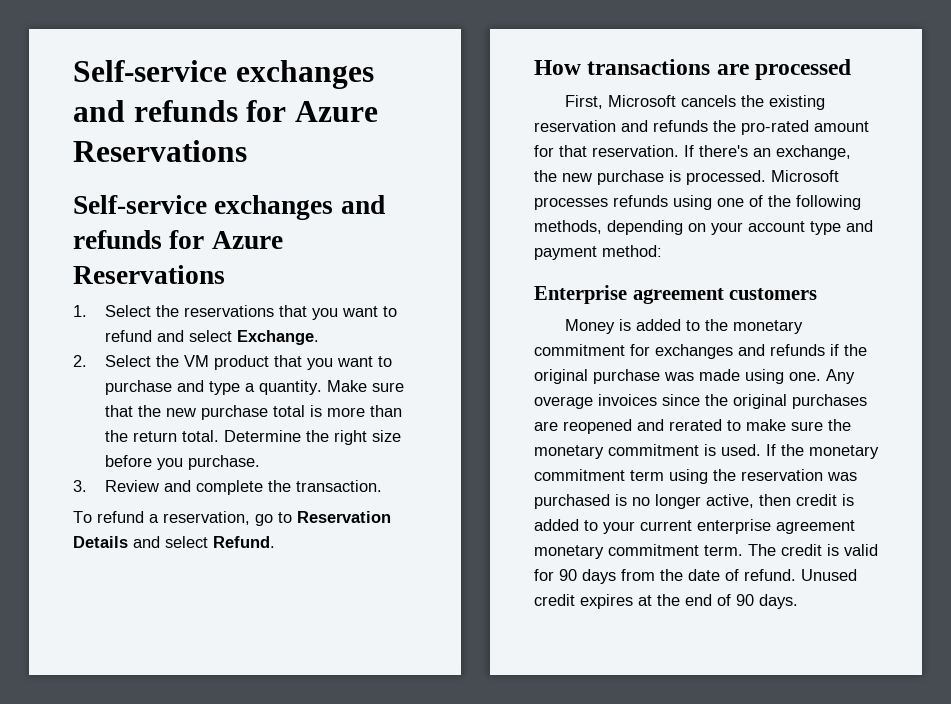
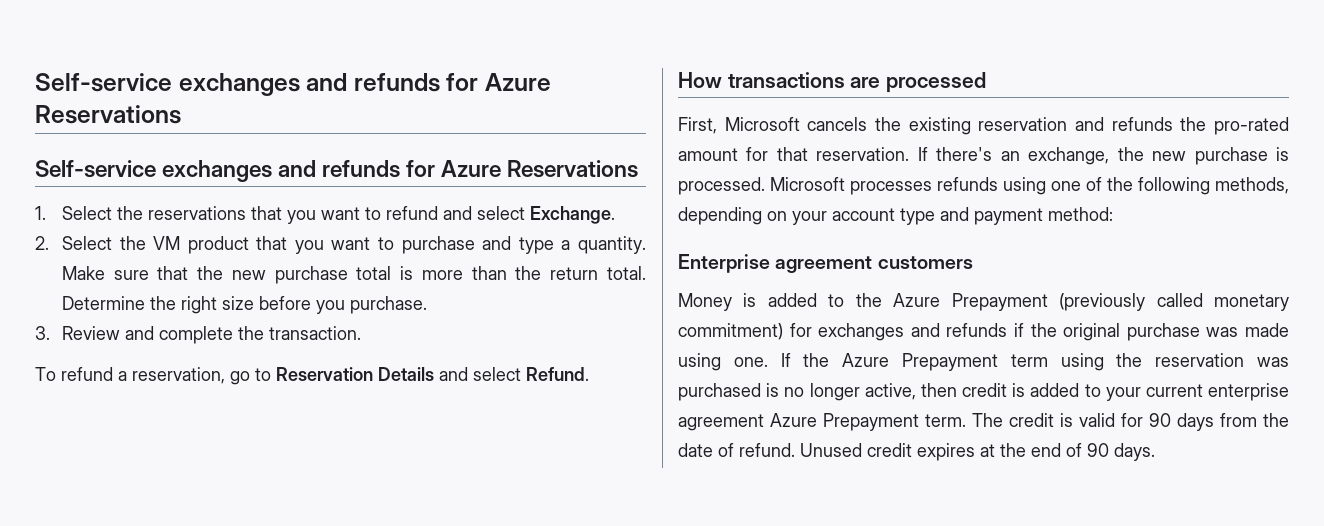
- Money is added to the monetary commitment for exchanges and refunds if the original purchase was made using one.
+ Money is added to the Azure Prepayment (previously called monetary commitment) for exchanges and refunds if the original purchase was made using one.
- Any overage invoices since the original purchases are reopened and rerated to make sure the monetary commitment is used. If the monetary commitment term using the reservation was purchased is no longer active, then credit is added to your current enterprise agreement monetary commitment term.
+ If the Azure Prepayment term using the reservation was purchased is no longer active, then credit is added to your current enterprise agreement Azure Prepayment term.

